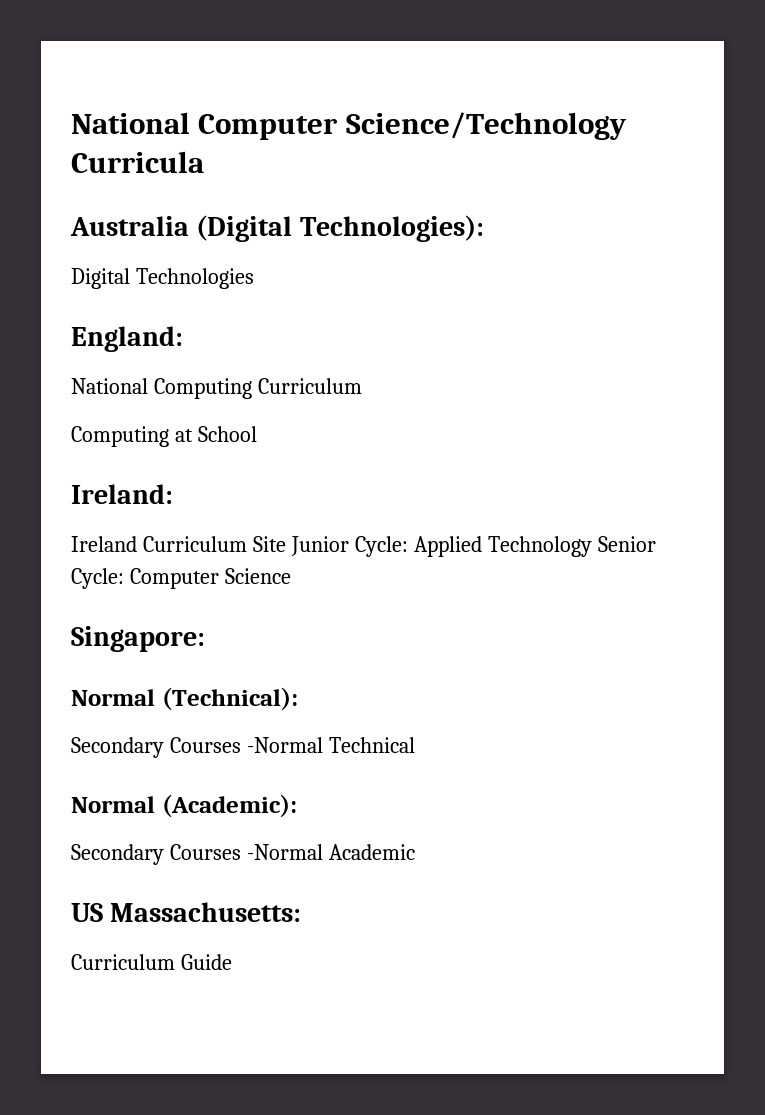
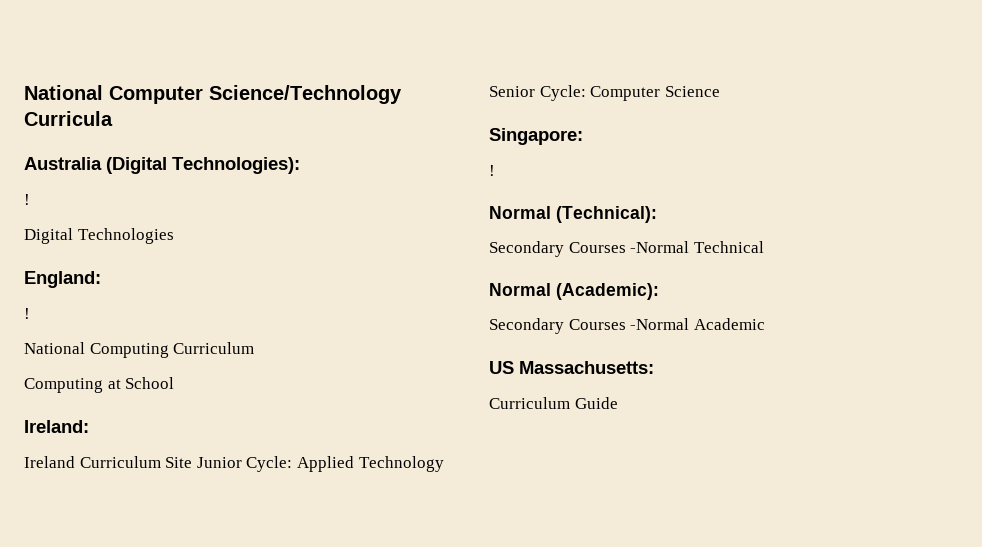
  Australia (Digital Technologies):
+ !
  England:
+ !
  Singapore:
+ !

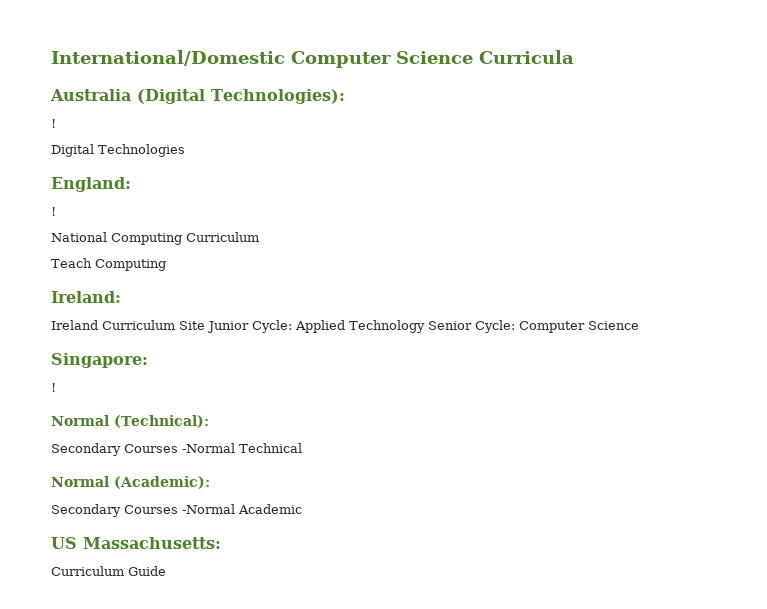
- National Computer Science/Technology Curricula
+ International/Domestic Computer Science Curricula
- Computing at School
+ Teach Computing

